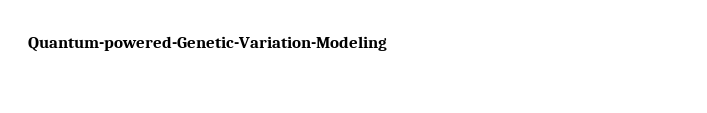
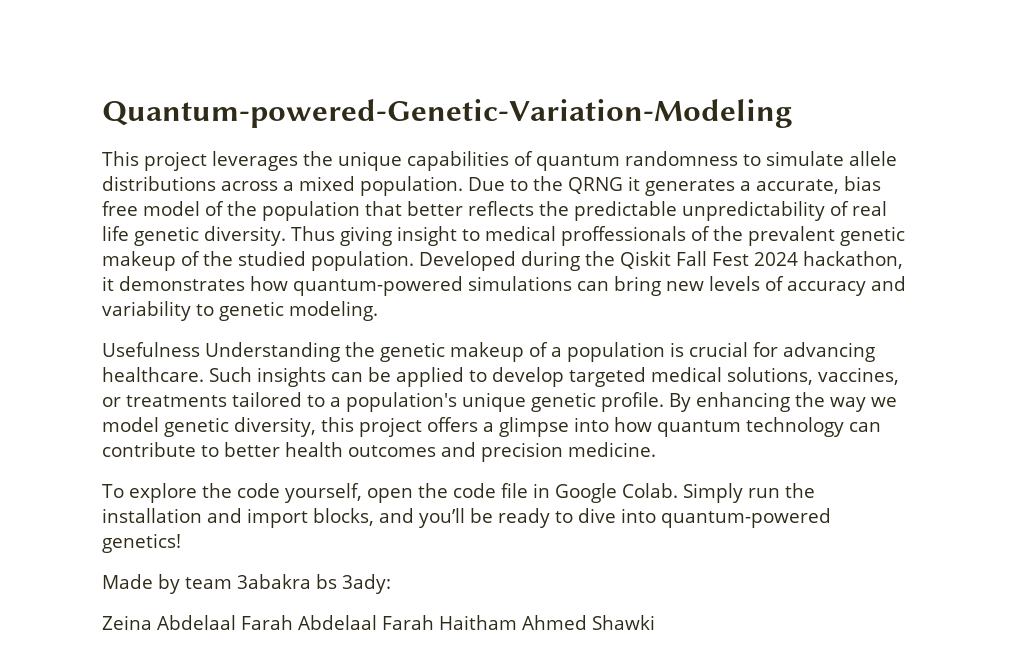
+ This project leverages the unique capabilities of quantum randomness to simulate allele distributions across a mixed population. Due to the QRNG it generates a accurate, bias free model of the population that better reflects the predictable unpredictability of real life genetic diversity. Thus giving insight to medical proffessionals of the prevalent genetic makeup of the studied population. Developed during the Qiskit Fall Fest 2024 hackathon, it demonstrates how quantum-powered simulations can bring new levels of accuracy and variability to genetic modeling.
+ Usefulness Understanding the genetic makeup of a population is crucial for advancing healthcare. Such insights can be applied to develop targeted medical solutions, vaccines, or treatments tailored to a population's unique genetic profile. By enhancing the way we model genetic diversity, this project offers a glimpse into how quantum technology can contribute to better health outcomes and precision medicine.
+ To explore the code yourself, open the code file in Google Colab. Simply run the installation and import blocks, and you’ll be ready to dive into quantum-powered genetics!
+ Made by team 3abakra bs 3ady:
+ Zeina Abdelaal Farah Abdelaal Farah Haitham Ahmed Shawki

